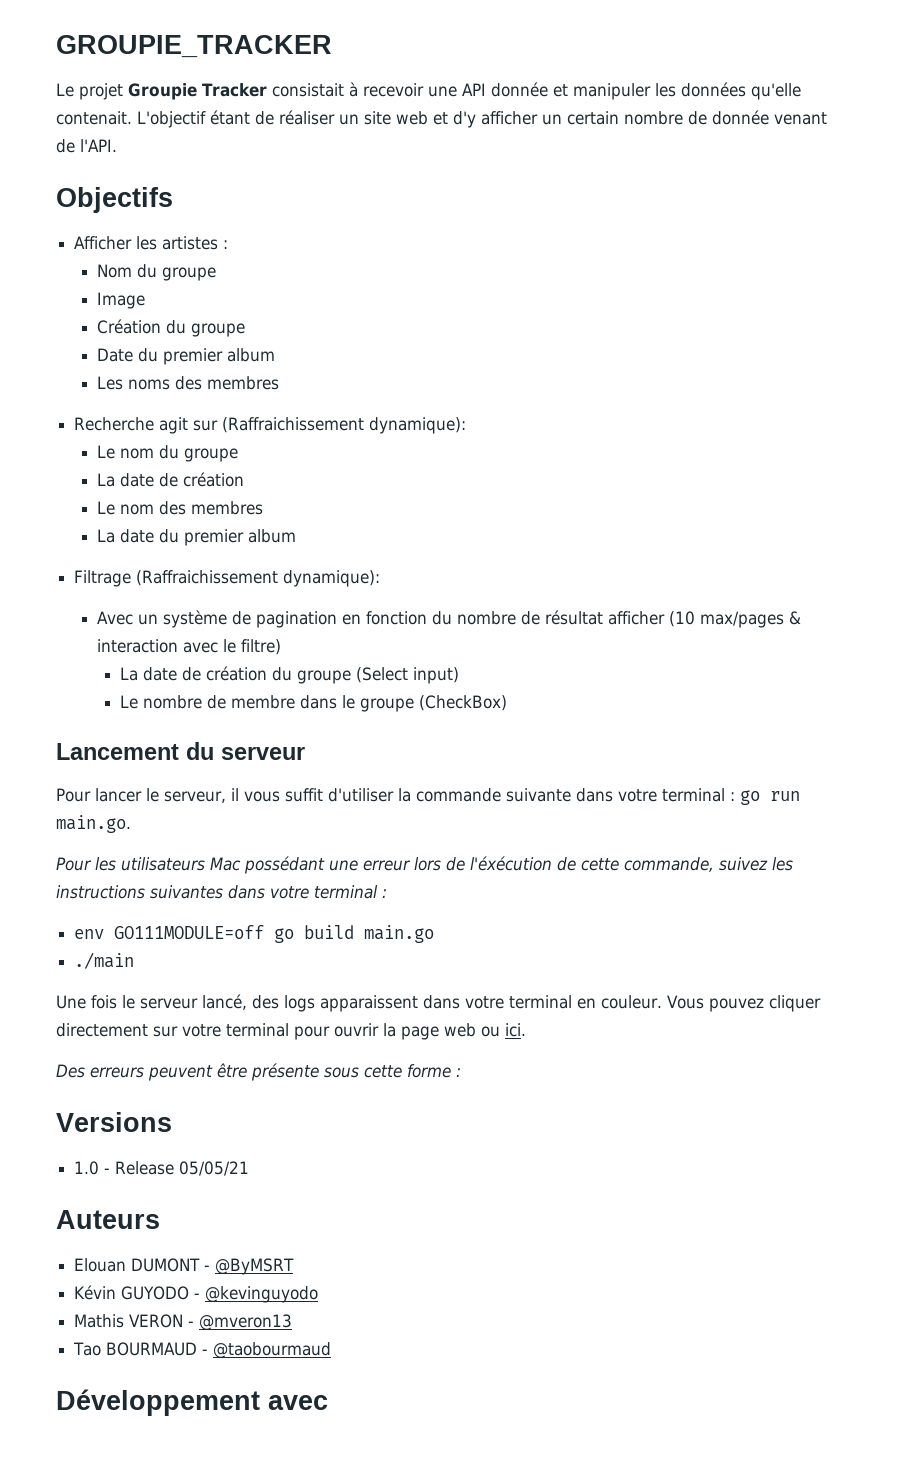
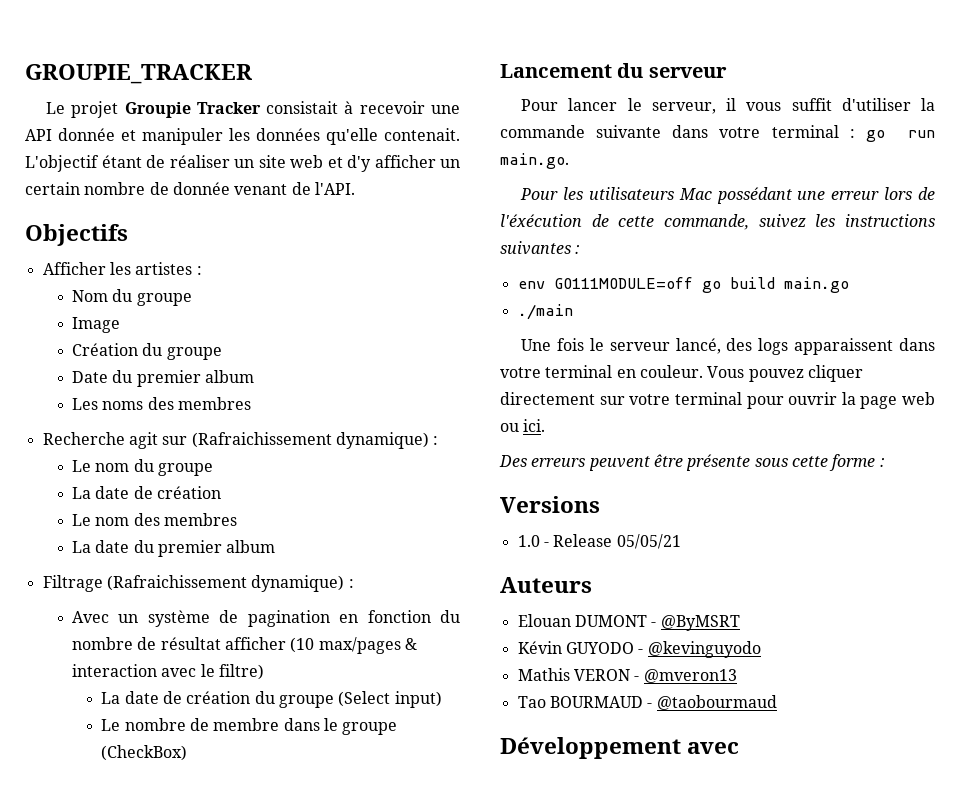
- Recherche agit sur (Raffraichissement dynamique):
+ Recherche agit sur (Rafraichissement dynamique) :
- Filtrage (Raffraichissement dynamique):
+ Filtrage (Rafraichissement dynamique) :
- Pour les utilisateurs Mac possédant une erreur lors de l'éxécution de cette commande, suivez les instructions suivantes dans votre terminal :
+ Pour les utilisateurs Mac possédant une erreur lors de l'éxécution de cette commande, suivez les instructions suivantes :

